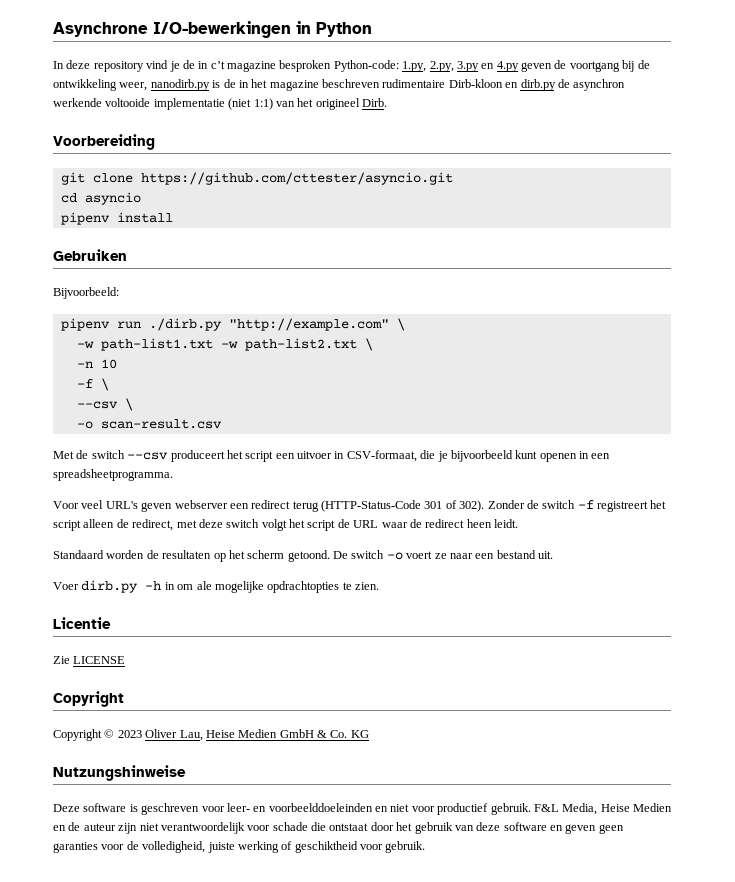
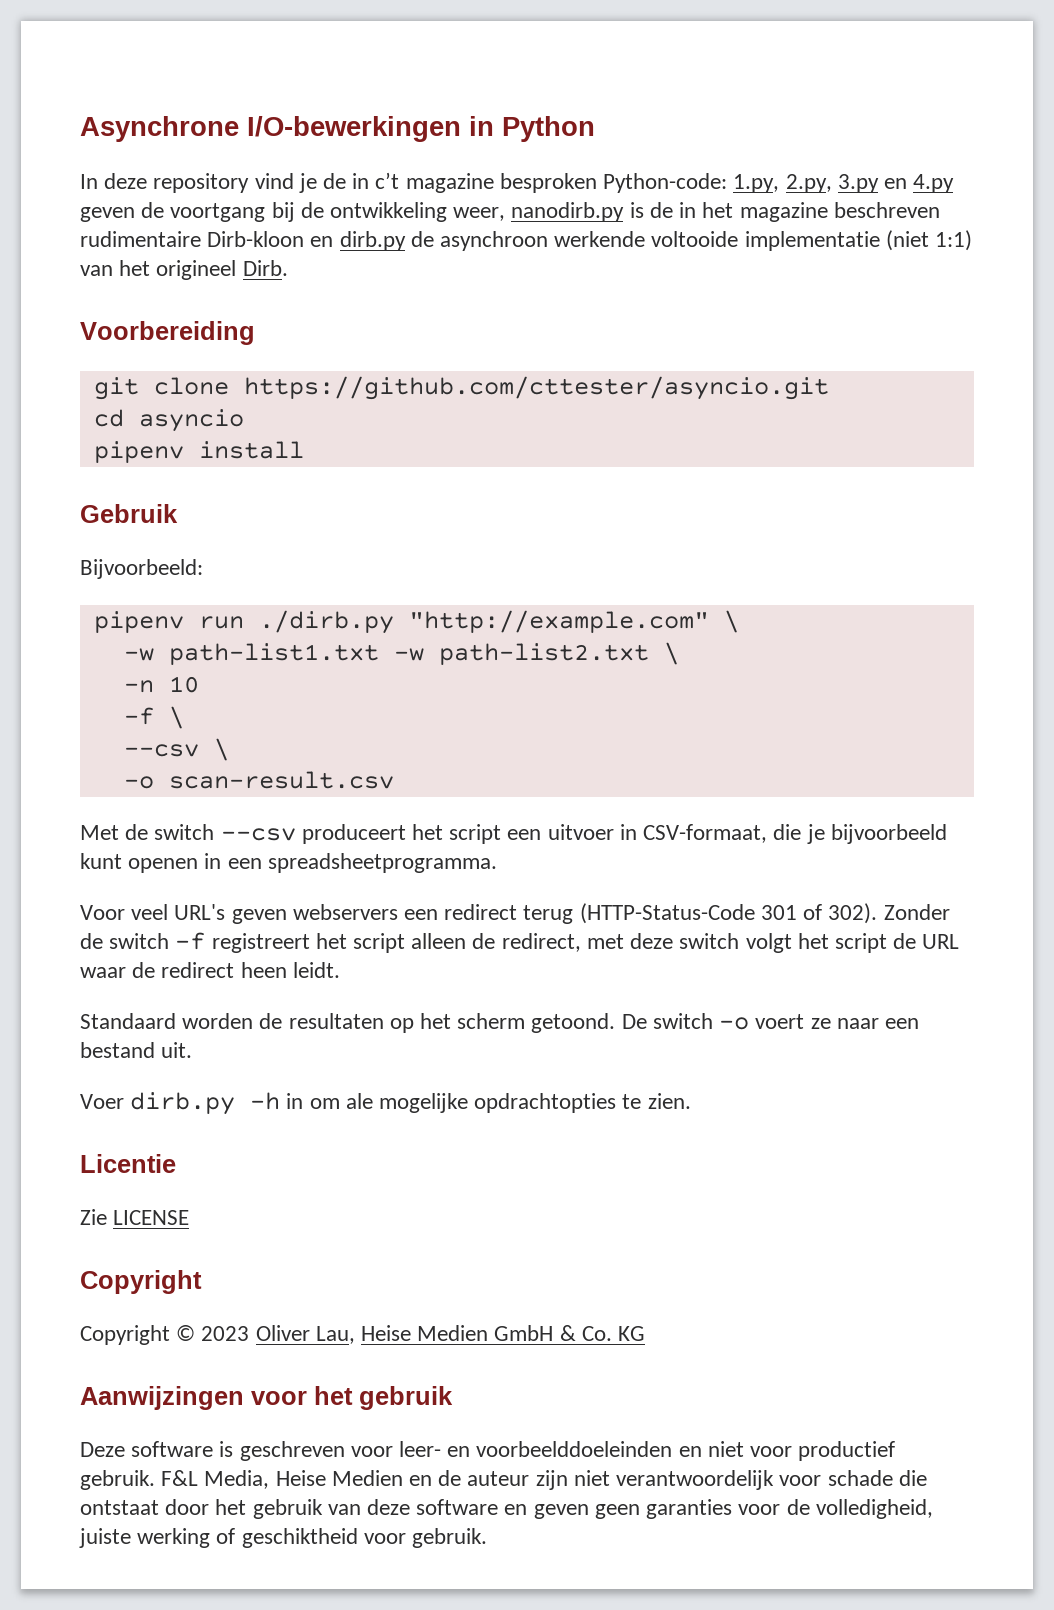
- In deze repository vind je de in c’t magazine besproken Python-code: 1.py, 2.py, 3.py en 4.py geven de voortgang bij de ontwikkeling weer, nanodirb.py is de in het magazine beschreven rudimentaire Dirb-kloon en dirb.py de asynchron werkende voltooide implementatie (niet 1:1) van het origineel Dirb.
+ In deze repository vind je de in c’t magazine besproken Python-code: 1.py, 2.py, 3.py en 4.py geven de voortgang bij de ontwikkeling weer, nanodirb.py is de in het magazine beschreven rudimentaire Dirb-kloon en dirb.py de asynchroon werkende voltooide implementatie (niet 1:1) van het origineel Dirb.
- Gebruiken
+ Gebruik
- Voor veel URL's geven webserver een redirect terug (HTTP-Status-Code 301 of 302).
+ Voor veel URL's geven webservers een redirect terug (HTTP-Status-Code 301 of 302).
- Nutzungshinweise
+ Aanwijzingen voor het gebruik

